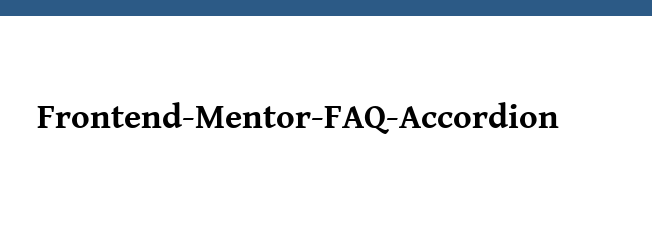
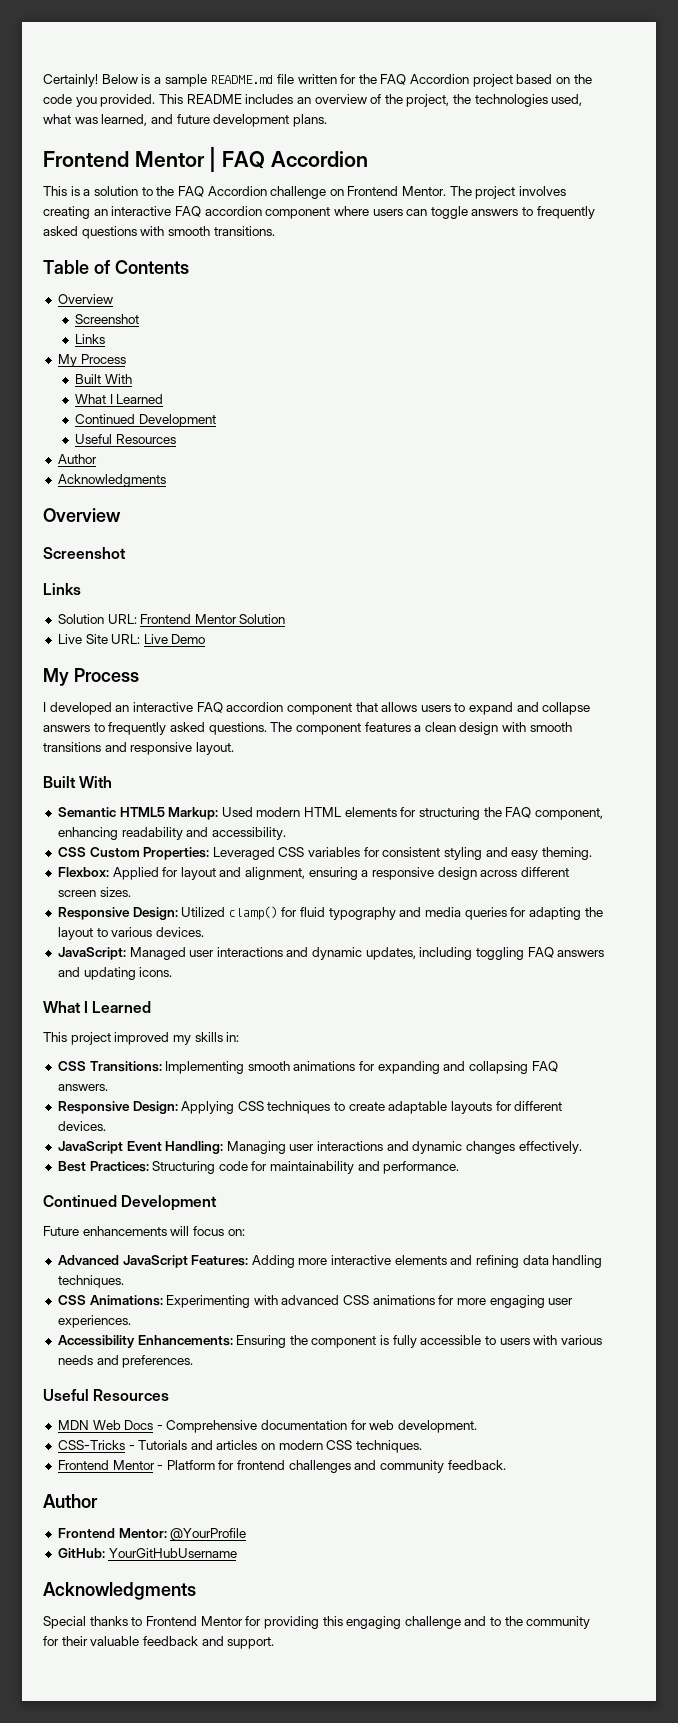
- Frontend-Mentor-FAQ-Accordion
+ Certainly! Below is a sample README.md file written for the FAQ Accordion project based on the code you provided. This README includes an overview of the project, the technologies used, what was learned, and future development plans.
+ Frontend Mentor | FAQ Accordion
+ This is a solution to the FAQ Accordion challenge on Frontend Mentor. The project involves creating an interactive FAQ accordion component where users can toggle answers to frequently asked questions with smooth transitions.
+ Table of Contents
+ Overview
+ Screenshot
+ Links
+ My Process
+ Built With
+ What I Learned
+ Continued Development
+ Useful Resources
+ Author
+ Acknowledgments
+ Overview
+ Screenshot
+ Links
+ Solution URL: Frontend Mentor Solution
+ Live Site URL: Live Demo
+ My Process
+ I developed an interactive FAQ accordion component that allows users to expand and collapse answers to frequently asked questions. The component features a clean design with smooth transitions and responsive layout.
+ Built With
+ Semantic HTML5 Markup: Used modern HTML elements for structuring the FAQ component, enhancing readability and accessibility.
+ CSS Custom Properties: Leveraged CSS variables for consistent styling and easy theming.
+ Flexbox: Applied for layout and alignment, ensuring a responsive design across different screen sizes.
+ Responsive Design: Utilized clamp() for fluid typography and media queries for adapting the layout to various devices.
+ JavaScript: Managed user interactions and dynamic updates, including toggling FAQ answers and updating icons.
+ What I Learned
+ This project improved my skills in:
+ CSS Transitions: Implementing smooth animations for expanding and collapsing FAQ answers.
+ Responsive Design: Applying CSS techniques to create adaptable layouts for different devices.
+ JavaScript Event Handling: Managing user interactions and dynamic changes effectively.
+ Best Practices: Structuring code for maintainability and performance.
+ Continued Development
+ Future enhancements will focus on:
+ Advanced JavaScript Features: Adding more interactive elements and refining data handling techniques.
+ CSS Animations: Experimenting with advanced CSS animations for more engaging user experiences.
+ Accessibility Enhancements: Ensuring the component is fully accessible to users with various needs and preferences.
+ Useful Resources
+ MDN Web Docs - Comprehensive documentation for web development.
+ CSS-Tricks - Tutorials and articles on modern CSS techniques.
+ Frontend Mentor - Platform for frontend challenges and community feedback.
+ Author
+ Frontend Mentor: @YourProfile
+ GitHub: YourGitHubUsername
+ Acknowledgments
+ Special thanks to Frontend Mentor for providing this engaging challenge and to the community for their valuable feedback and support.

